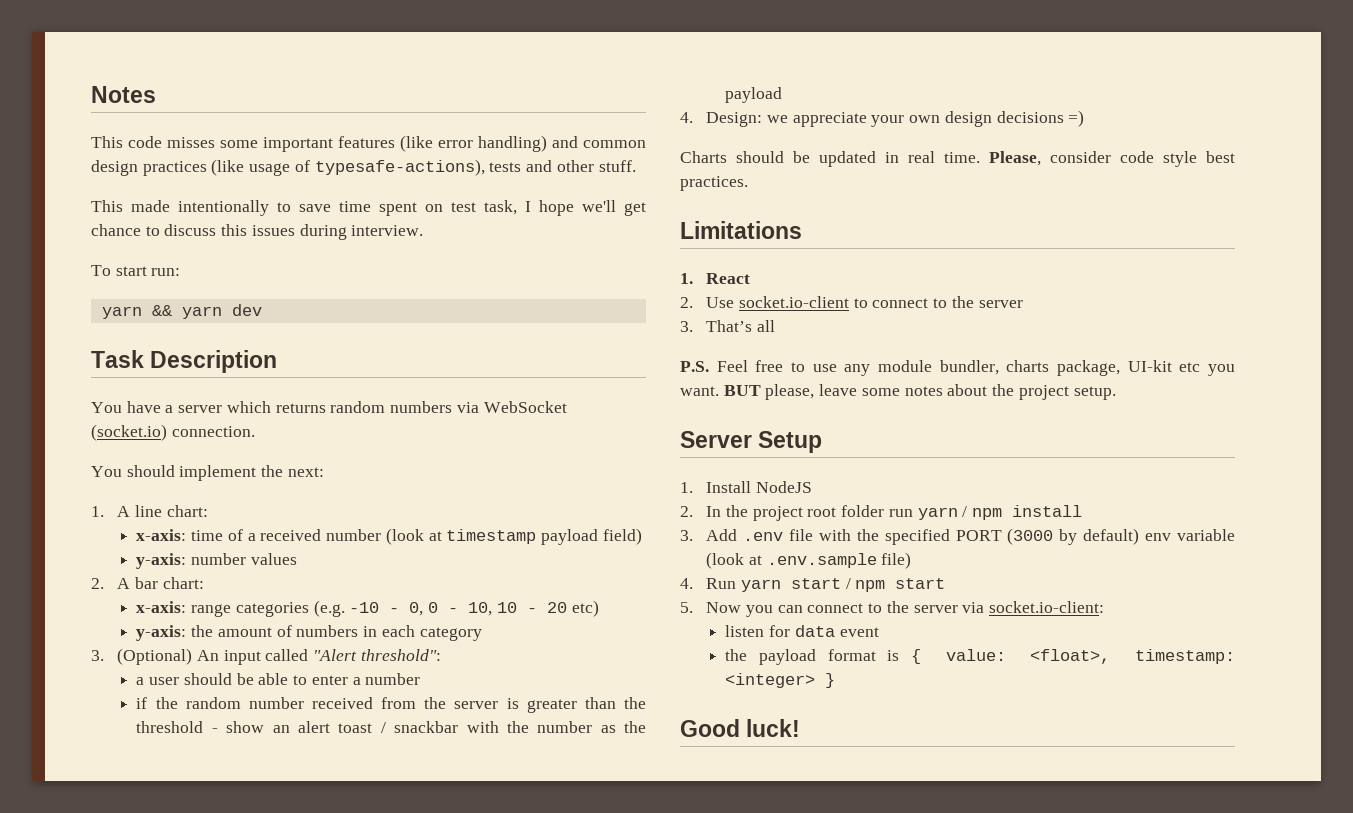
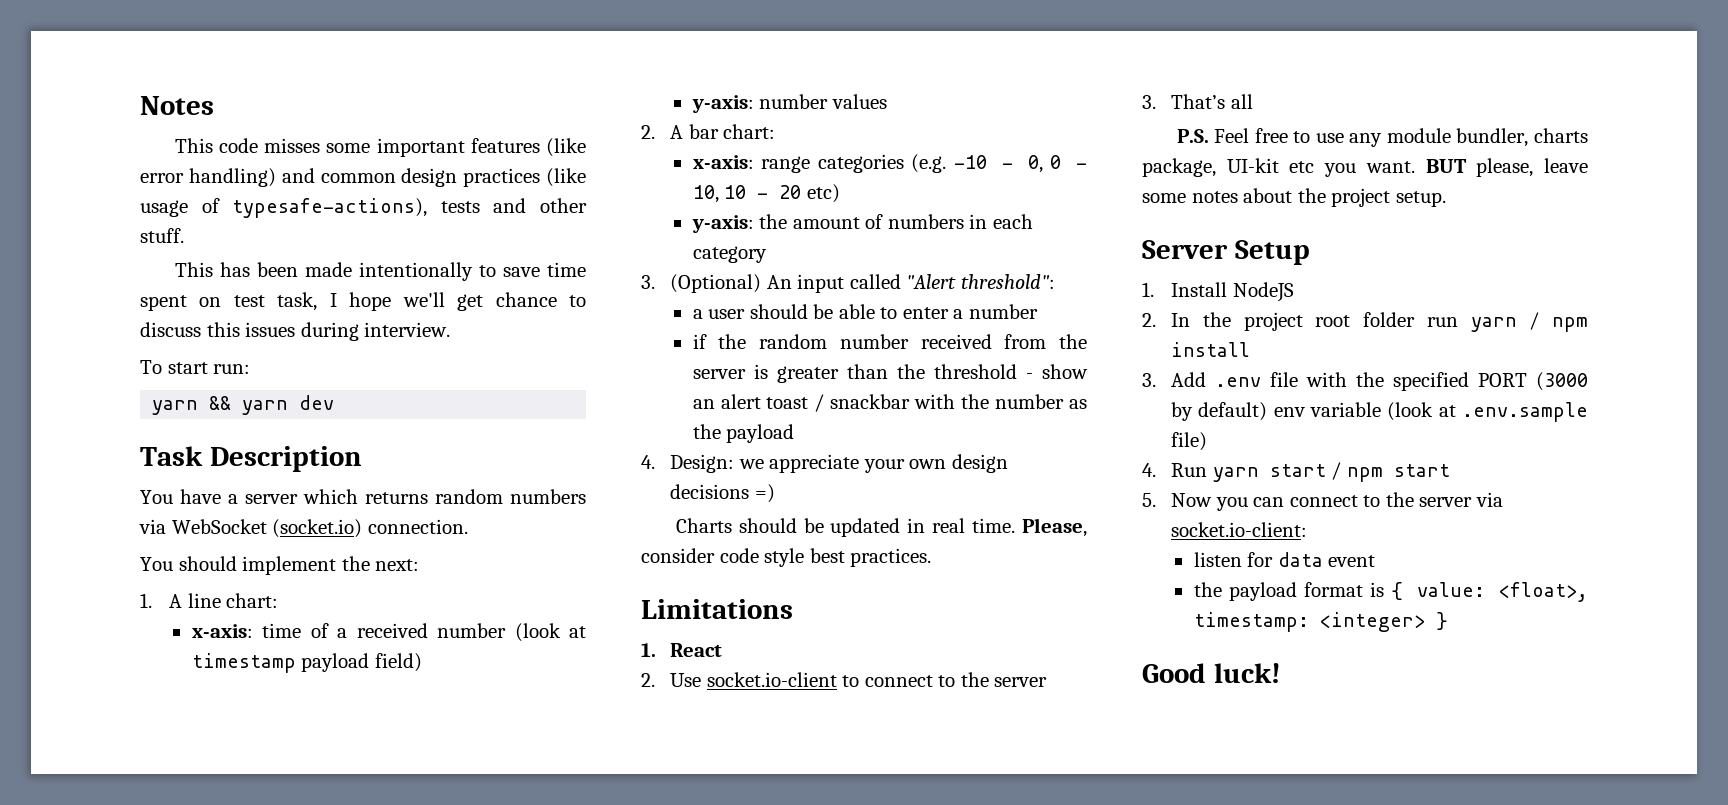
- This made intentionally to save time spent on test task, I hope we'll get chance to discuss this issues during interview.
+ This has been made intentionally to save time spent on test task, I hope we'll get chance to discuss this issues during interview.

